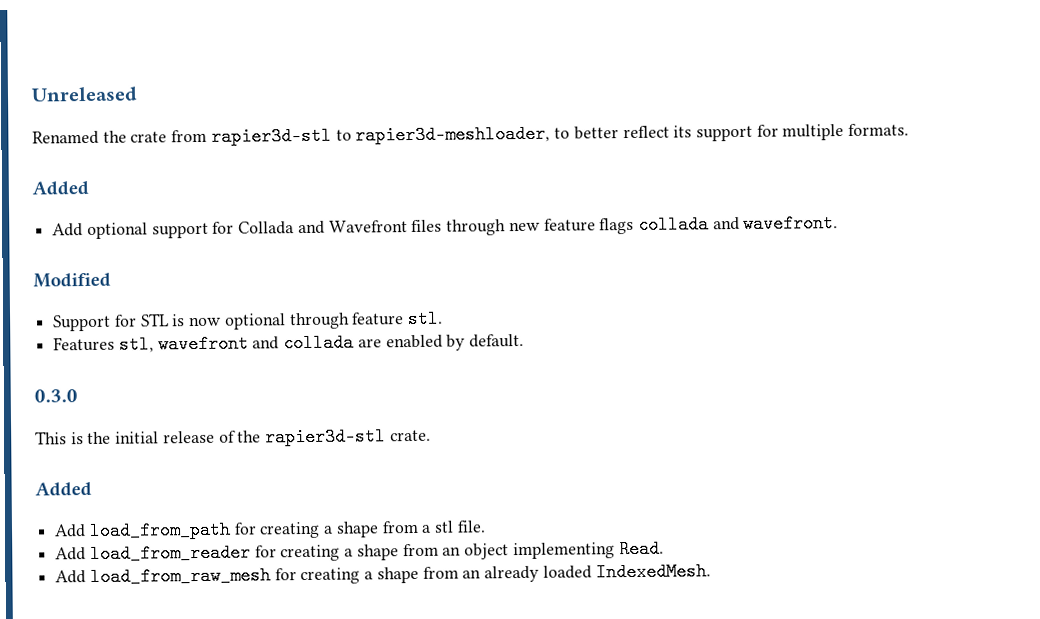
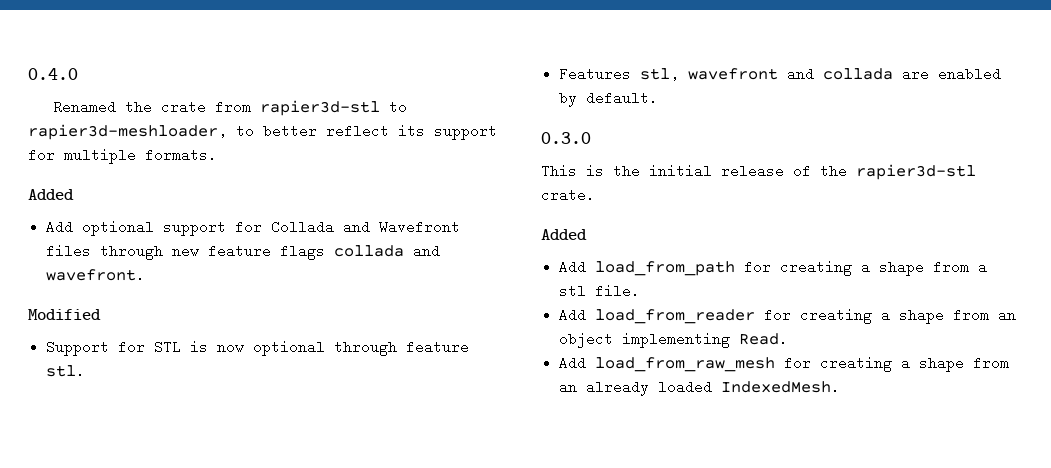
- Unreleased
+ 0.4.0

